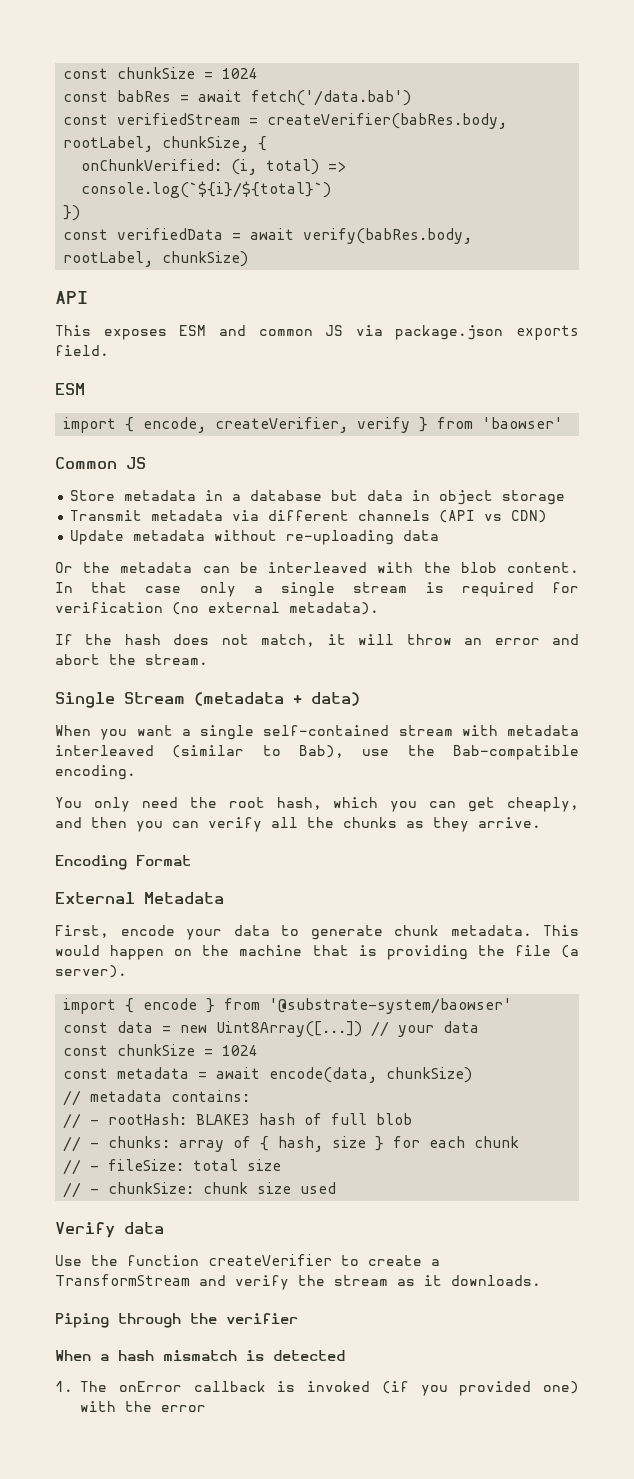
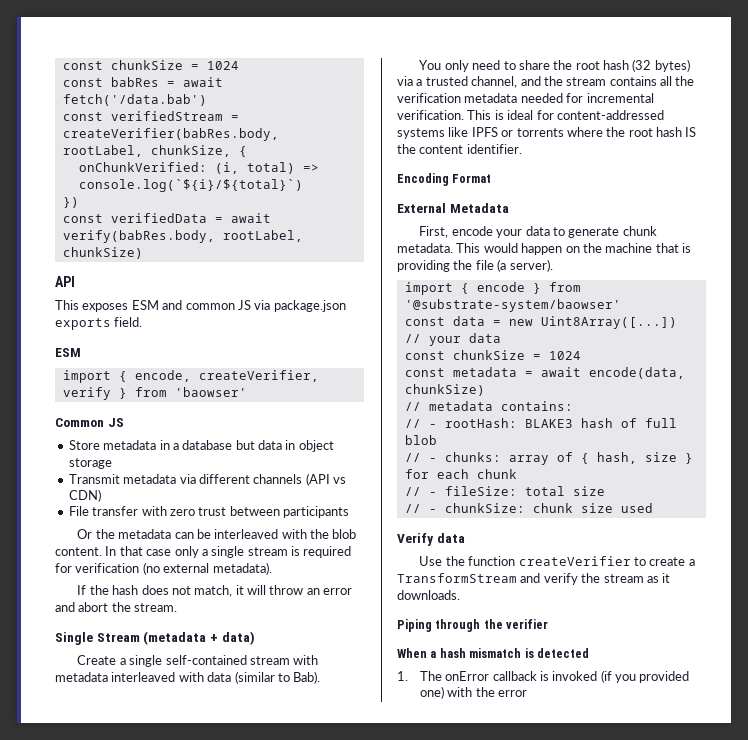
- Update metadata without re-uploading data
+ File transfer with zero trust between participants
- When you want a single self-contained stream with metadata interleaved (similar to Bab), use the Bab-compatible encoding.
- You only need the root hash, which you can get cheaply, and then you can verify all the chunks as they arrive.
+ Create a single self-contained stream with metadata interleaved with data (similar to Bab).
+ You only need to share the root hash (32 bytes) via a trusted channel, and the stream contains all the verification metadata needed for incremental verification. This is ideal for content-addressed systems like IPFS or torrents where the root hash IS the content identifier.

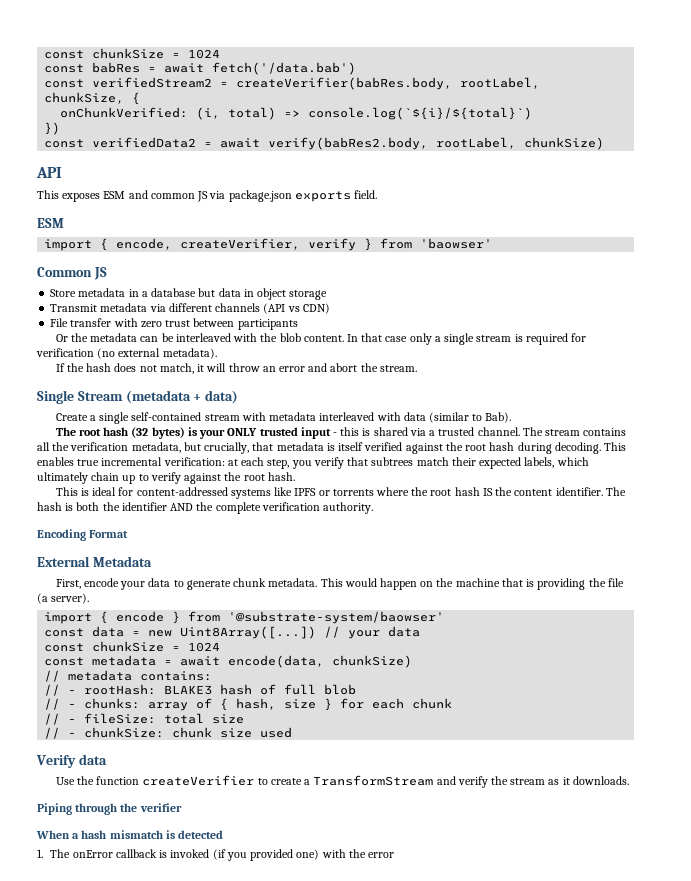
- const verifiedStream = createVerifier(babRes.body, rootLabel, chunkSize, {
+ const verifiedStream2 = createVerifier(babRes.body, rootLabel, chunkSize, {
- const verifiedData = await verify(babRes.body, rootLabel, chunkSize)
+ const verifiedData2 = await verify(babRes2.body, rootLabel, chunkSize)
- You only need to share the root hash (32 bytes) via a trusted channel, and the stream contains all the verification metadata needed for incremental verification. This is ideal for content-addressed systems like IPFS or torrents where the root hash IS the content identifier.
+ The root hash (32 bytes) is your ONLY trusted input - this is shared via a trusted channel. The stream contains all the verification metadata, but crucially, that metadata is itself verified against the root hash during decoding. This enables true incremental verification: at each step, you verify that subtrees match their expected labels, which ultimately chain up to verify against the root hash.
+ This is ideal for content-addressed systems like IPFS or torrents where the root hash IS the content identifier. The hash is both the identifier AND the complete verification authority.

